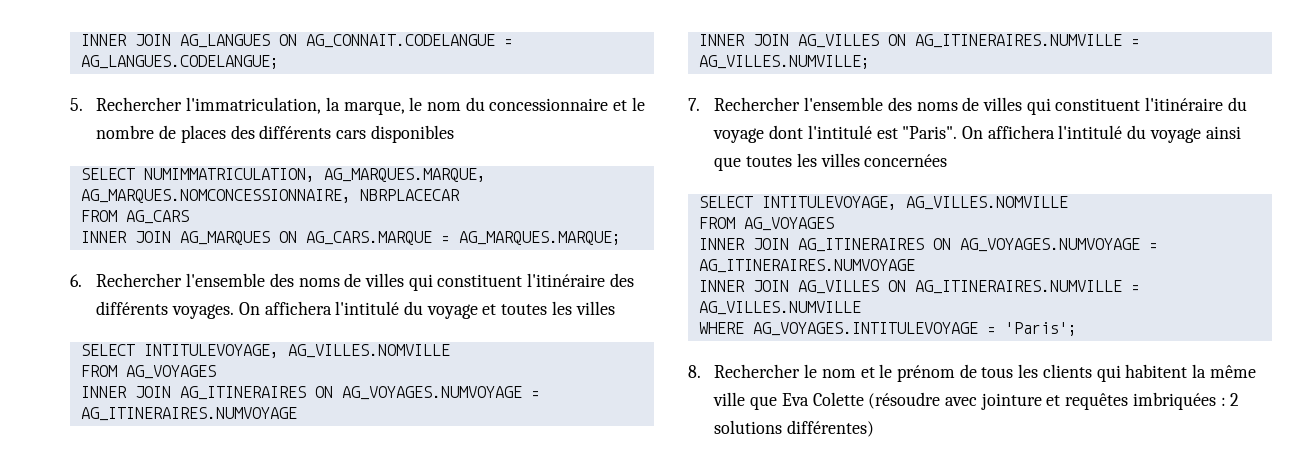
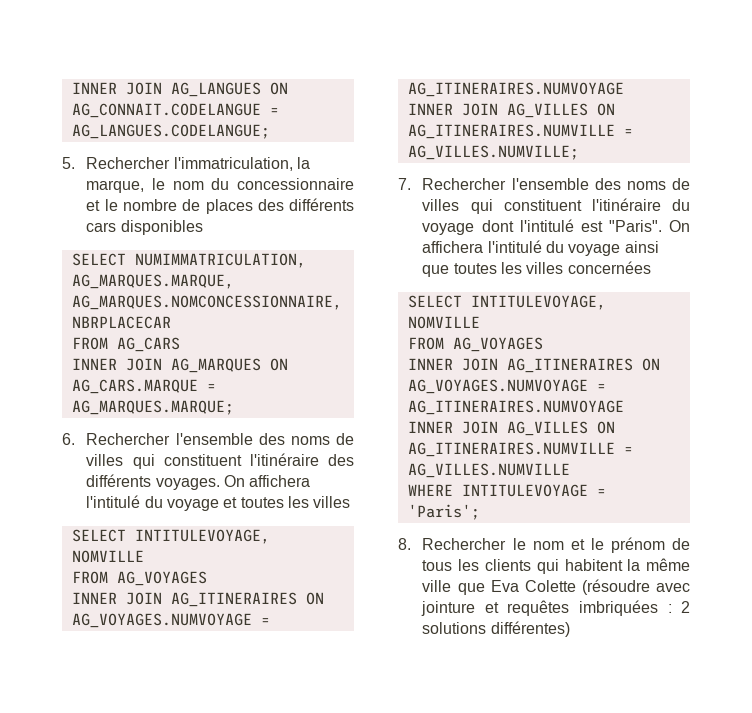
  On affichera l'intitulé du voyage et toutes les villes
- SELECT INTITULEVOYAGE, AG_VILLES.NOMVILLE
+ SELECT INTITULEVOYAGE, NOMVILLE
  On affichera l'intitulé du voyage ainsi que toutes les villes concernées
- SELECT INTITULEVOYAGE, AG_VILLES.NOMVILLE
+ SELECT INTITULEVOYAGE, NOMVILLE
- WHERE AG_VOYAGES.INTITULEVOYAGE = 'Paris';
+ WHERE INTITULEVOYAGE = 'Paris';

